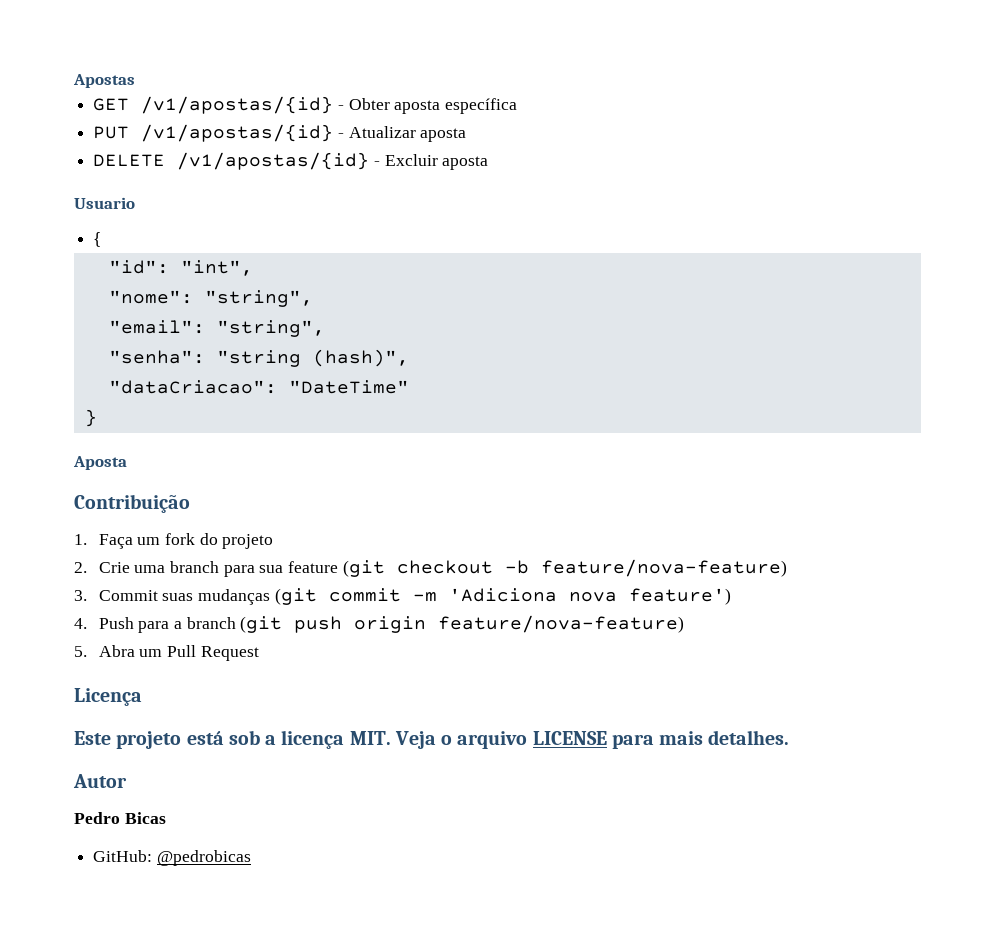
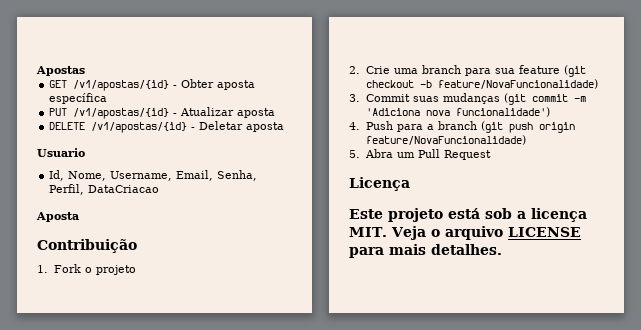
- DELETE /v1/apostas/{id} - Excluir aposta
+ DELETE /v1/apostas/{id} - Deletar aposta
- {
- "id": "int",
- "nome": "string",
- "email": "string",
- "senha": "string (hash)",
- "dataCriacao": "DateTime"
- }
+ Id, Nome, Username, Email, Senha, Perfil, DataCriacao
- 1. Faça um fork do projeto
+ 1. Fork o projeto
- 2. Crie uma branch para sua feature (git checkout -b feature/nova-feature)
+ 2. Crie uma branch para sua feature (git checkout -b feature/NovaFuncionalidade)
- 3. Commit suas mudanças (git commit -m 'Adiciona nova feature')
+ 3. Commit suas mudanças (git commit -m 'Adiciona nova funcionalidade')
- 4. Push para a branch (git push origin feature/nova-feature)
+ 4. Push para a branch (git push origin feature/NovaFuncionalidade)
- Autor
- Pedro Bicas
- GitHub: @pedrobicas

